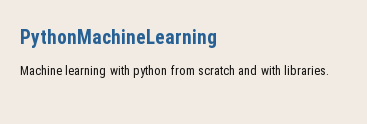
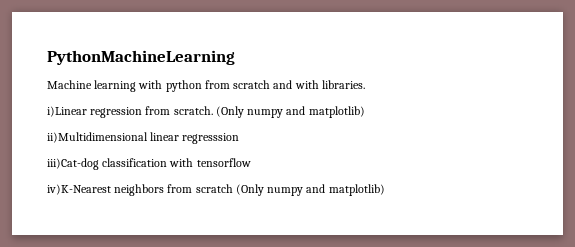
+ i)Linear regression from scratch. (Only numpy and matplotlib)
+ ii)Multidimensional linear regresssion
+ iii)Cat-dog classification with tensorflow
+ iv)K-Nearest neighbors from scratch (Only numpy and matplotlib)

